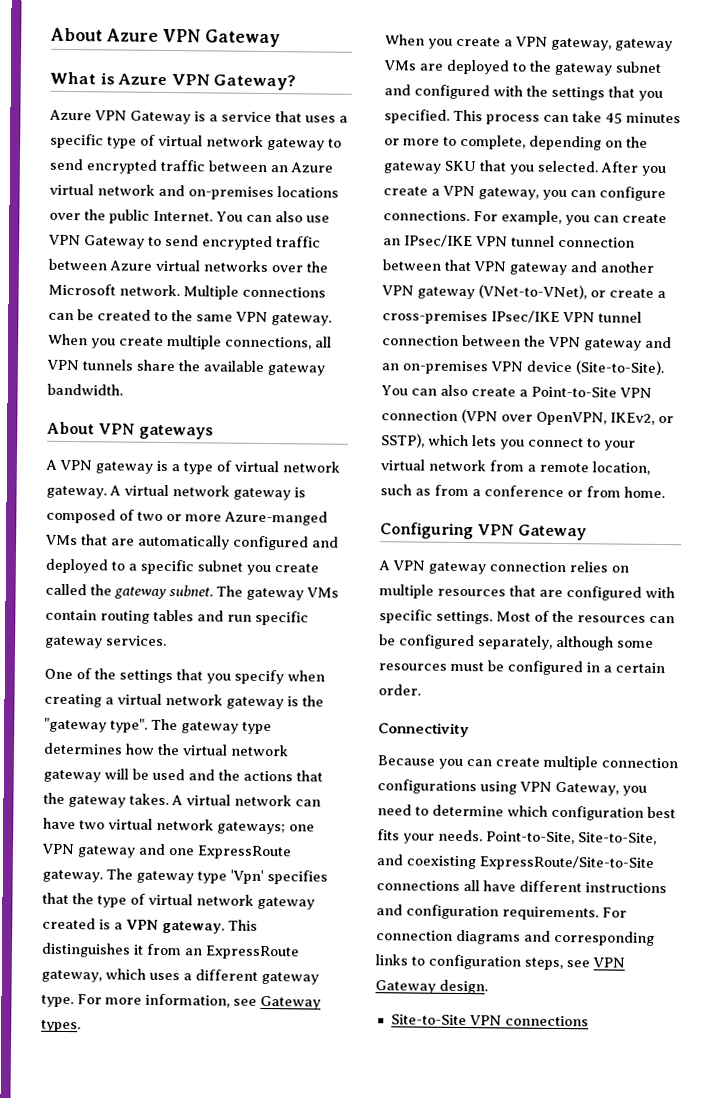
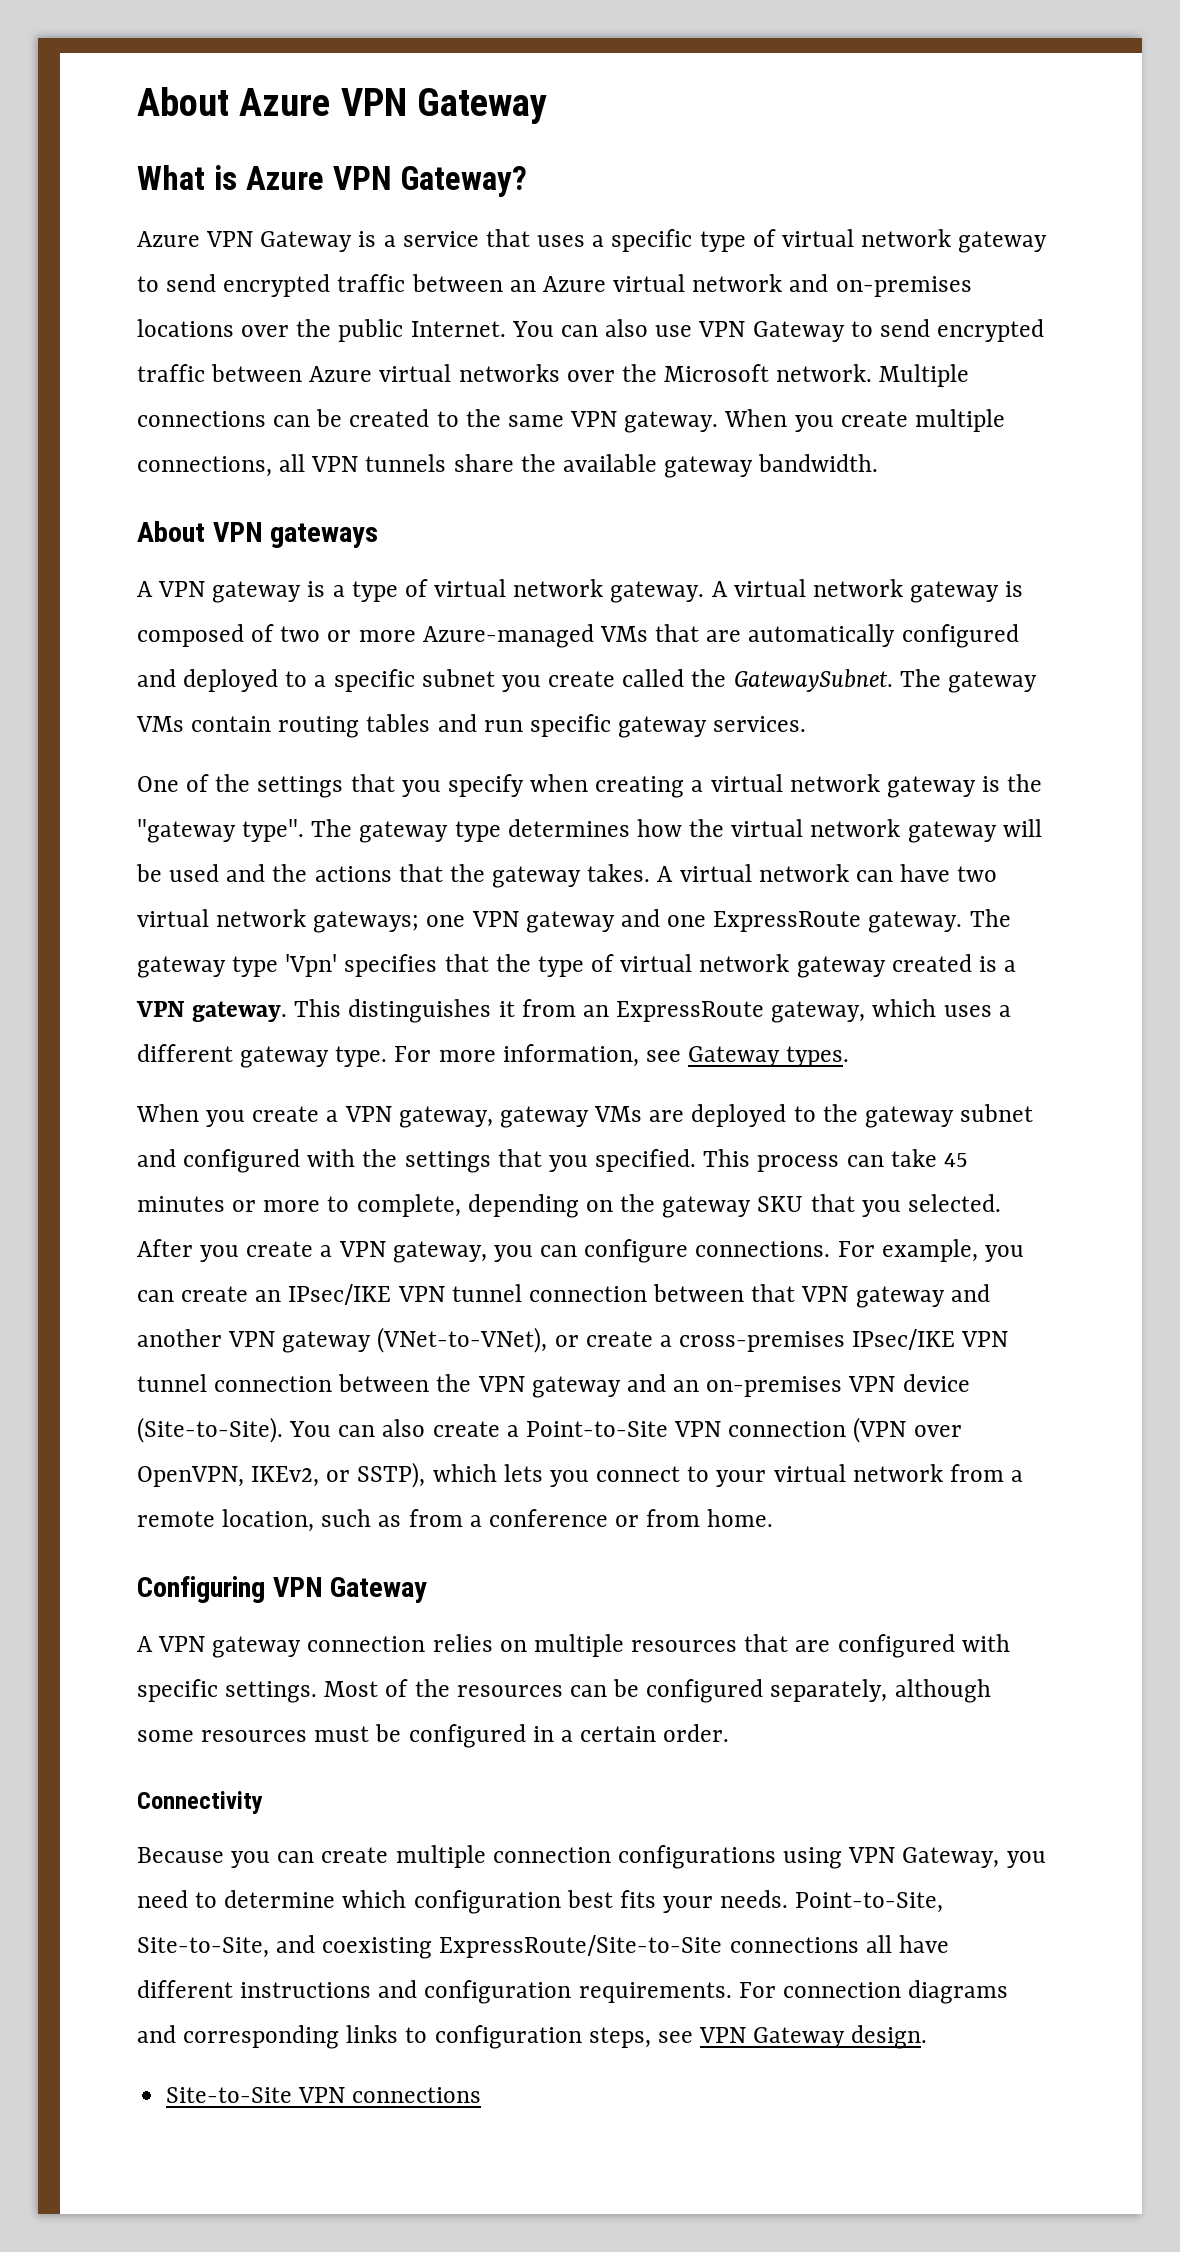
- A virtual network gateway is composed of two or more Azure-manged VMs that are automatically configured and deployed to a specific subnet you create called the gateway subnet.
+ A virtual network gateway is composed of two or more Azure-managed VMs that are automatically configured and deployed to a specific subnet you create called the GatewaySubnet.

